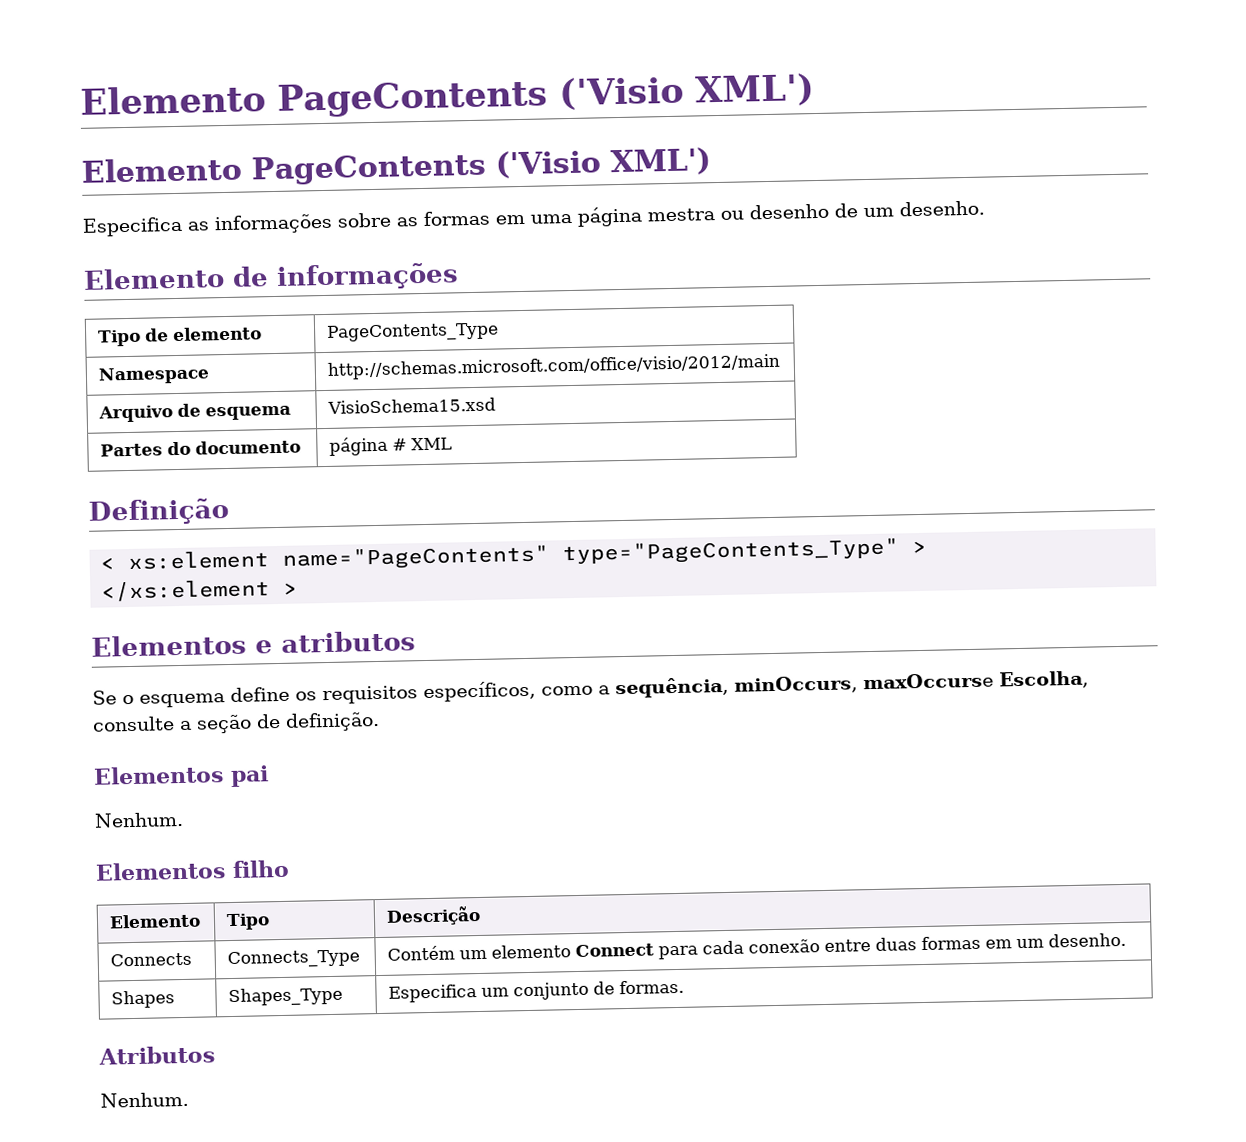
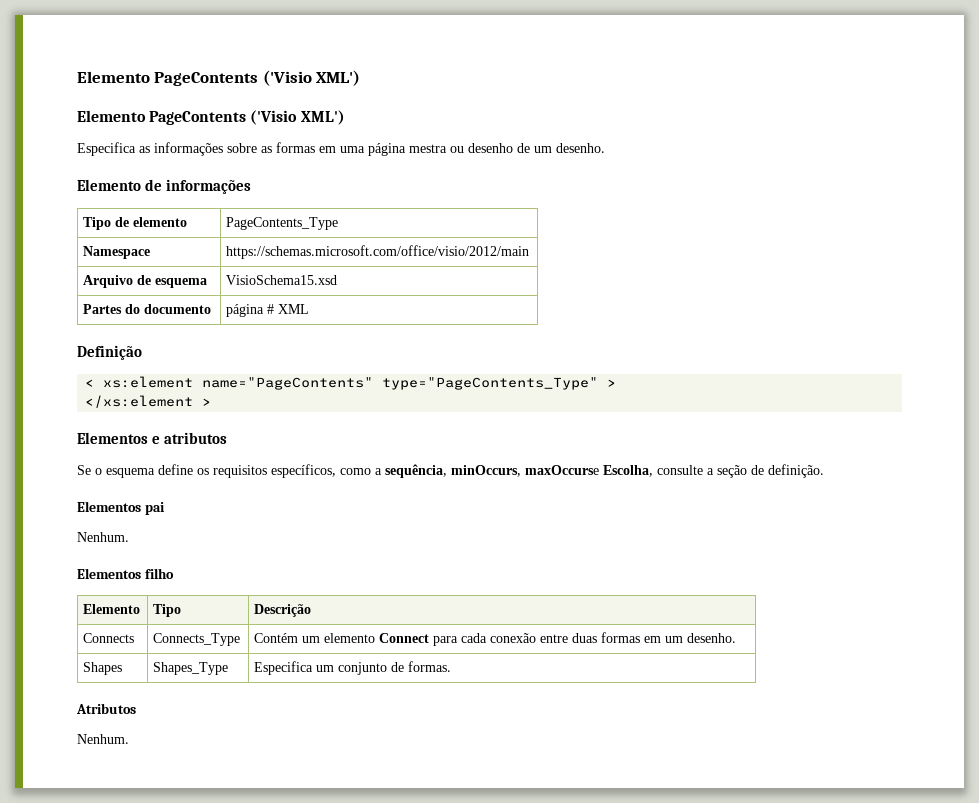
- Namespace | http://schemas.microsoft.com/office/visio/2012/main
+ Namespace | https://schemas.microsoft.com/office/visio/2012/main

